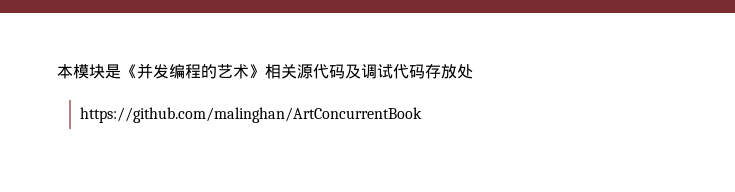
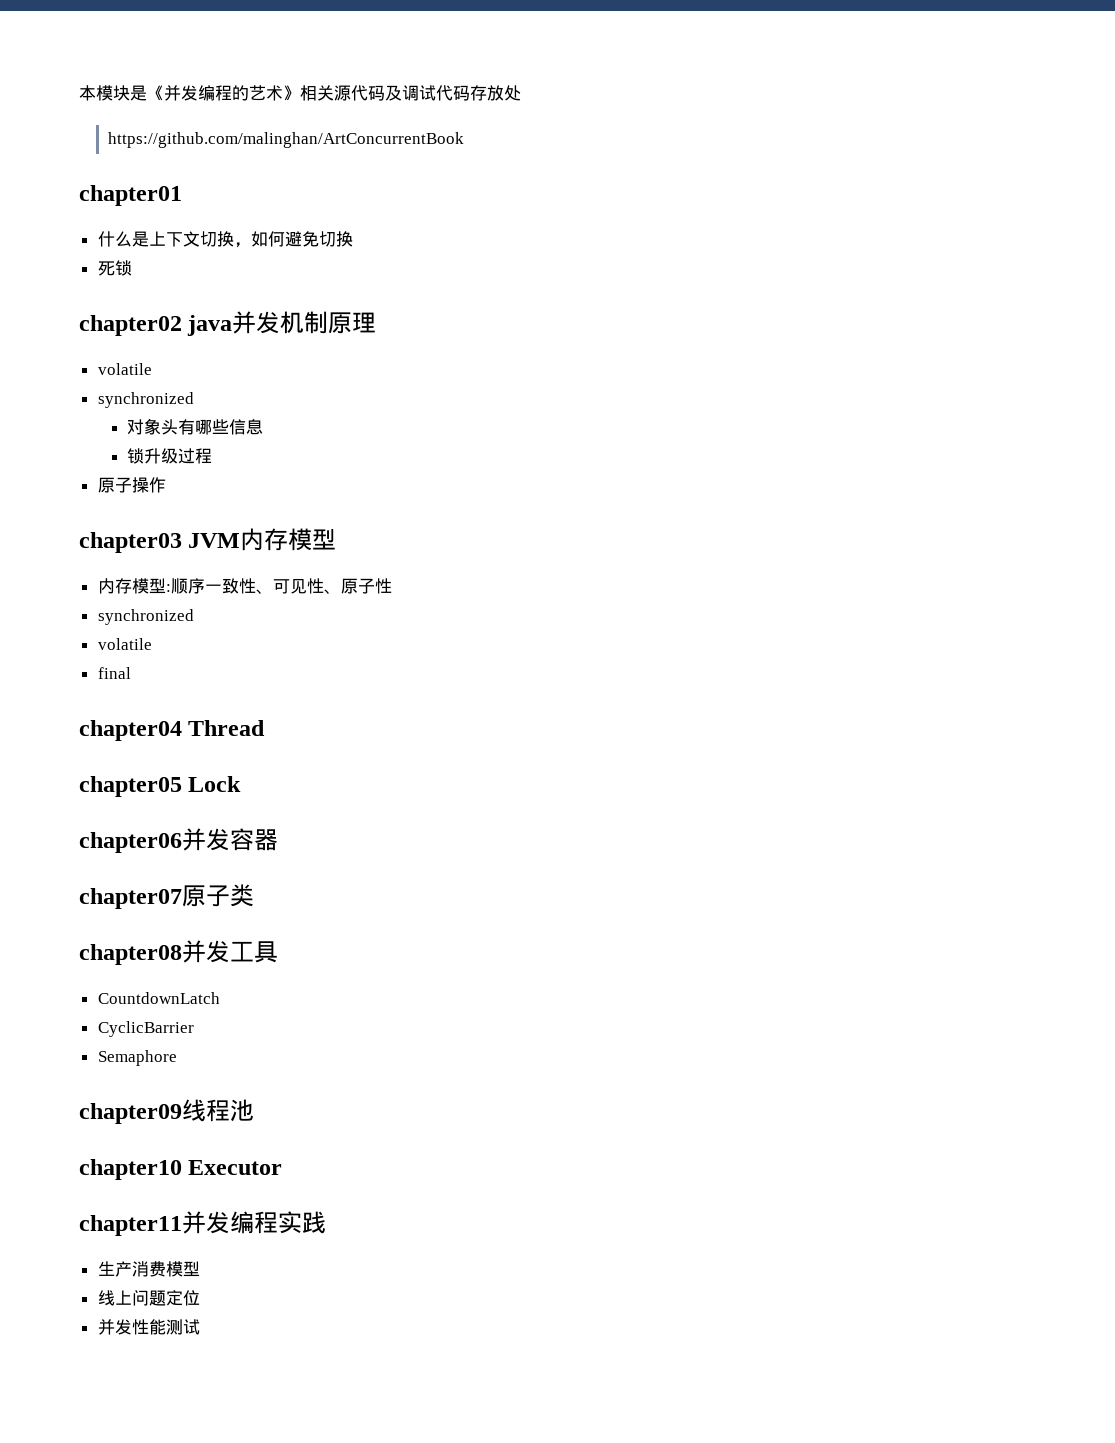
+ chapter01
+ 什么是上下文切换，如何避免切换
+ 死锁
+ chapter02 java并发机制原理
+ volatile
+ synchronized
+ 对象头有哪些信息
+ 锁升级过程
+ 原子操作
+ chapter03 JVM内存模型
+ 内存模型:顺序一致性、可见性、原子性
+ synchronized
+ volatile
+ final
+ chapter04 Thread
+ chapter05 Lock
+ chapter06并发容器
+ chapter07原子类
+ chapter08并发工具
+ CountdownLatch
+ CyclicBarrier
+ Semaphore
+ chapter09线程池
+ chapter10 Executor
+ chapter11并发编程实践
+ 生产消费模型
+ 线上问题定位
+ 并发性能测试

